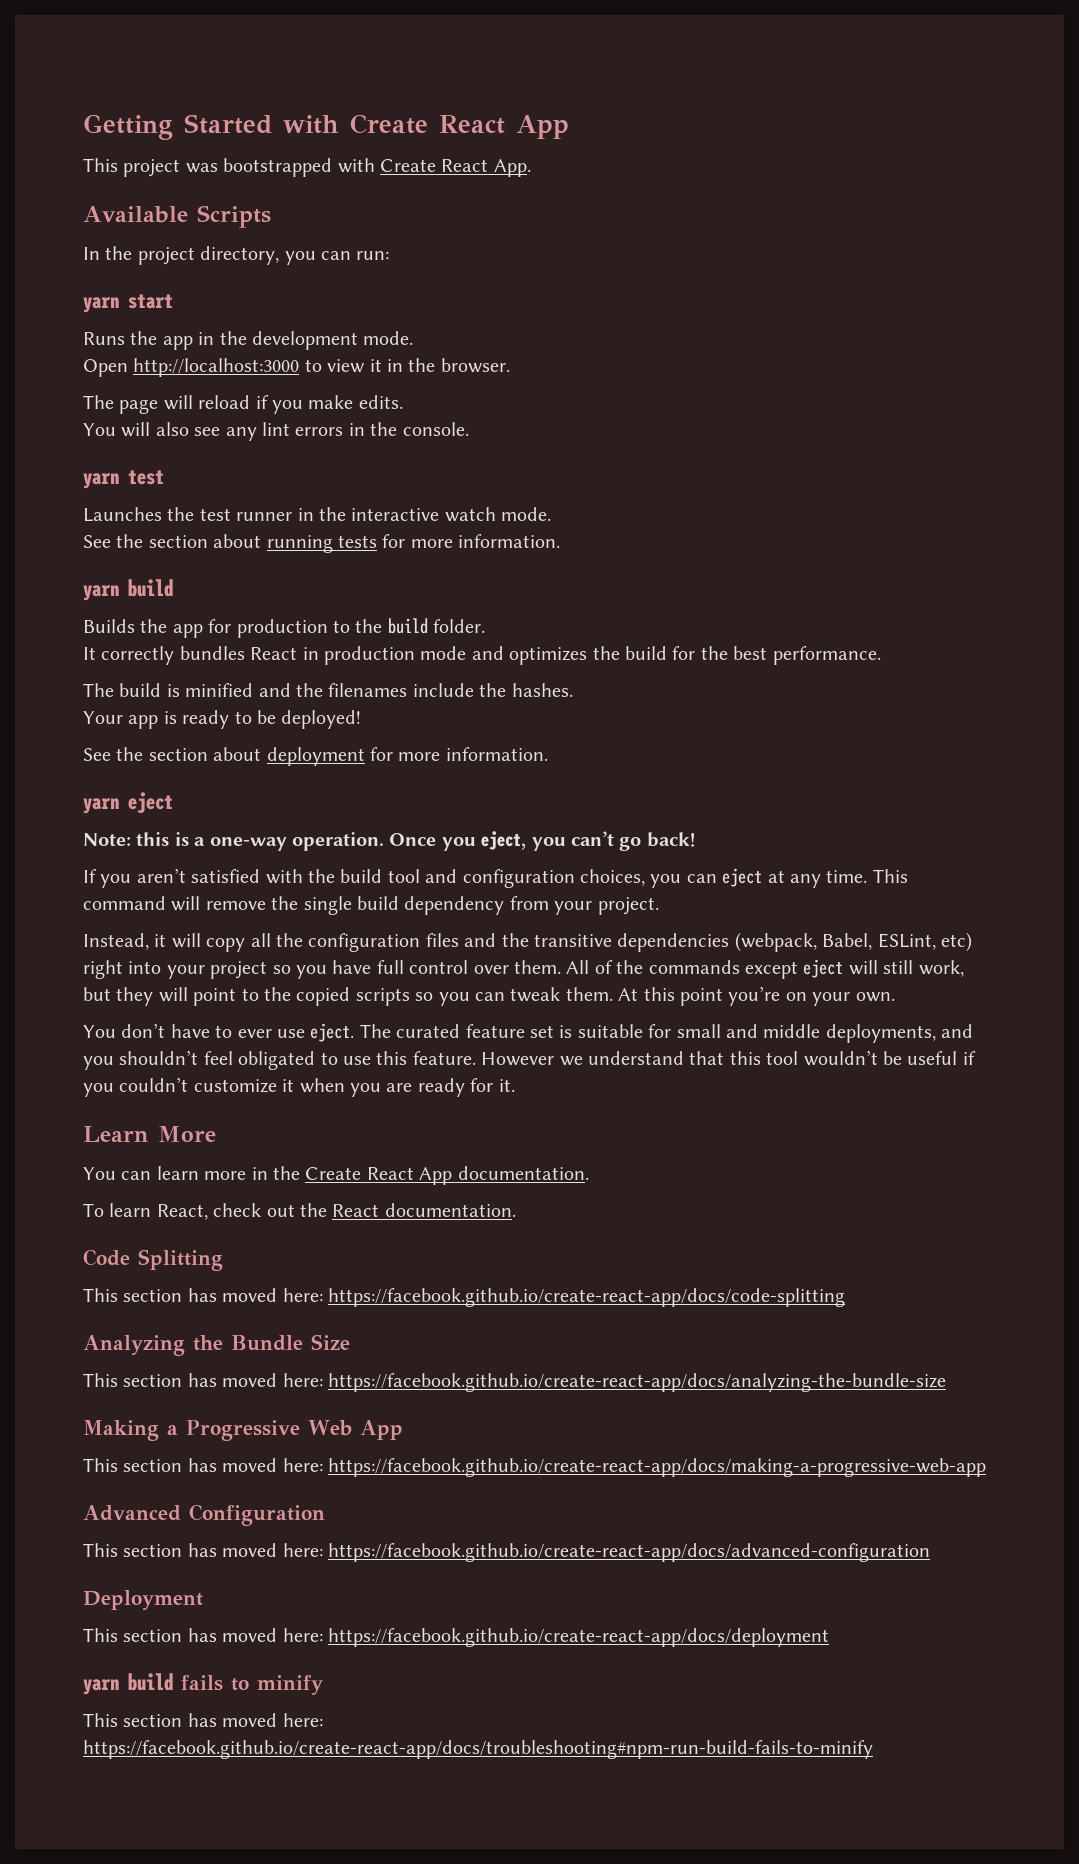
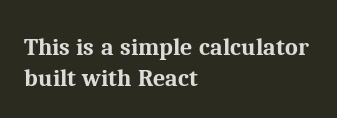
- Getting Started with Create React App
- This project was bootstrapped with Create React App.
- Available Scripts
- In the project directory, you can run:
- yarn start
- Runs the app in the development mode.
- Open http://localhost:3000 to view it in the browser.
- The page will reload if you make edits.
- You will also see any lint errors in the console.
- yarn test
- Launches the test runner in the interactive watch mode.
- See the section about running tests for more information.
- yarn build
- Builds the app for production to the build folder.
- It correctly bundles React in production mode and optimizes the build for the best performance.
- The build is minified and the filenames include the hashes.
- Your app is ready to be deployed!
- See the section about deployment for more information.
- yarn eject
- Note: this is a one-way operation. Once you eject, you can’t go back!
- If you aren’t satisfied with the build tool and configuration choices, you can eject at any time. This command will remove the single build dependency from your project.
- Instead, it will copy all the configuration files and the transitive dependencies (webpack, Babel, ESLint, etc) right into your project so you have full control over them. All of the commands except eject will still work, but they will point to the copied scripts so you can tweak them. At this point you’re on your own.
- You don’t have to ever use eject. The curated feature set is suitable for small and middle deployments, and you shouldn’t feel obligated to use this feature. However we understand that this tool wouldn’t be useful if you couldn’t customize it when you are ready for it.
- Learn More
- You can learn more in the Create React App documentation.
- To learn React, check out the React documentation.
- Code Splitting
- This section has moved here: https://facebook.github.io/create-react-app/docs/code-splitting
- Analyzing the Bundle Size
- This section has moved here: https://facebook.github.io/create-react-app/docs/analyzing-the-bundle-size
- Making a Progressive Web App
- This section has moved here: https://facebook.github.io/create-react-app/docs/making-a-progressive-web-app
- Advanced Configuration
- This section has moved here: https://facebook.github.io/create-react-app/docs/advanced-configuration
- Deployment
- This section has moved here: https://facebook.github.io/create-react-app/docs/deployment
- yarn build fails to minify
- This section has moved here: https://facebook.github.io/create-react-app/docs/troubleshooting#npm-run-build-fails-to-minify
+ This is a simple calculator built with React

